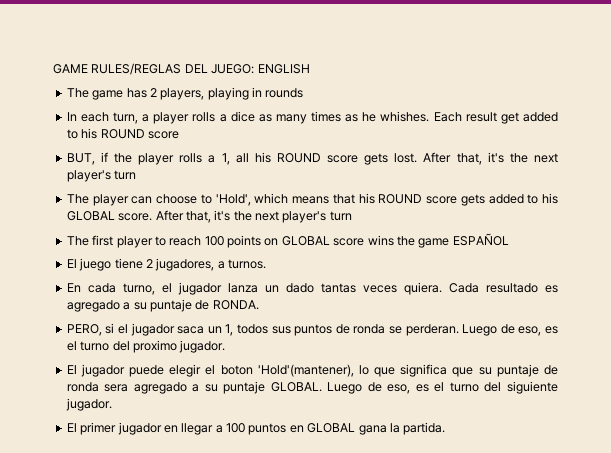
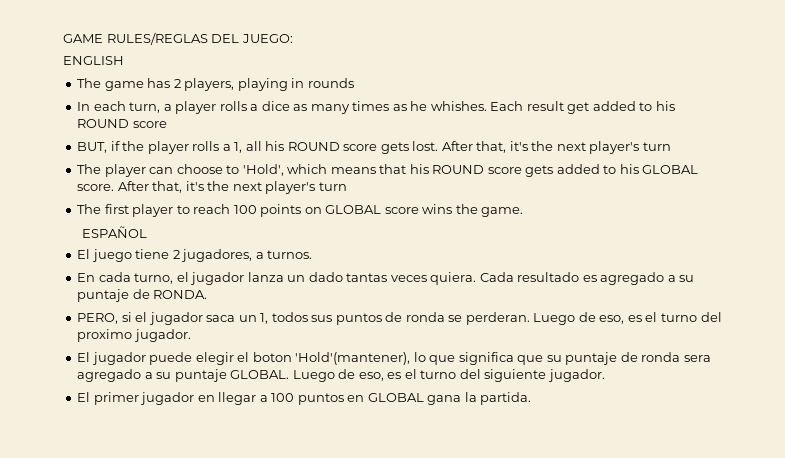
- GAME RULES/REGLAS DEL JUEGO: ENGLISH
+ GAME RULES/REGLAS DEL JUEGO:
+ ENGLISH
- The first player to reach 100 points on GLOBAL score wins the game ESPAÑOL
+ The first player to reach 100 points on GLOBAL score wins the game.
+ ESPAÑOL

